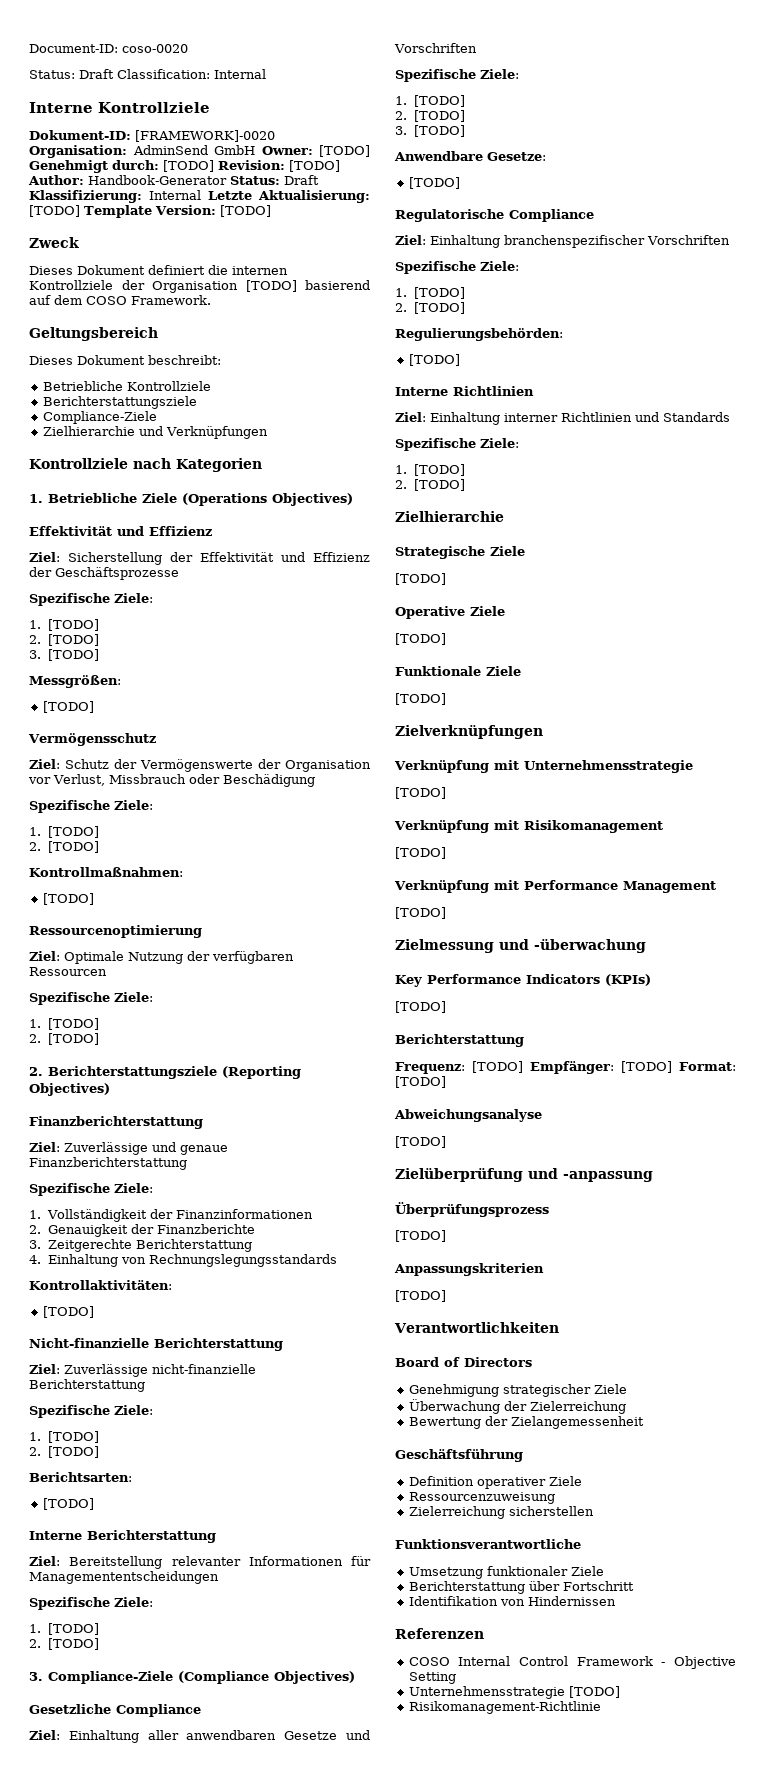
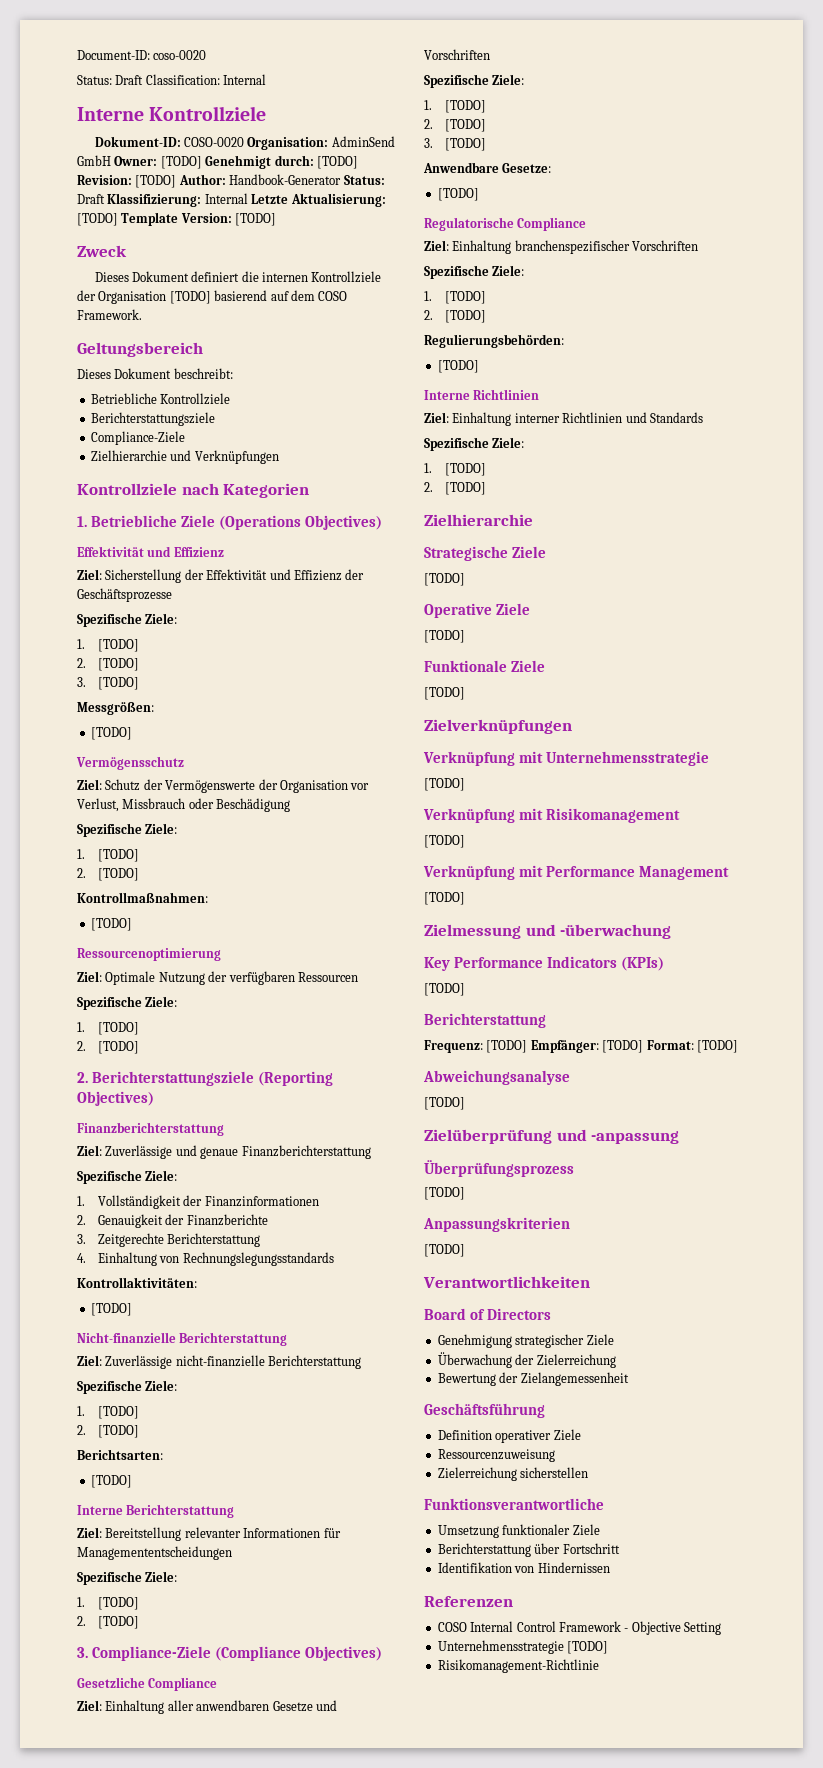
- Dokument-ID: [FRAMEWORK]-0020 Organisation: AdminSend GmbH Owner: [TODO] Genehmigt durch: [TODO] Revision: [TODO] Author: Handbook-Generator Status: Draft Klassifizierung: Internal Letzte Aktualisierung: [TODO] Template Version: [TODO]
+ Dokument-ID: COSO-0020 Organisation: AdminSend GmbH Owner: [TODO] Genehmigt durch: [TODO] Revision: [TODO] Author: Handbook-Generator Status: Draft Klassifizierung: Internal Letzte Aktualisierung: [TODO] Template Version: [TODO]

